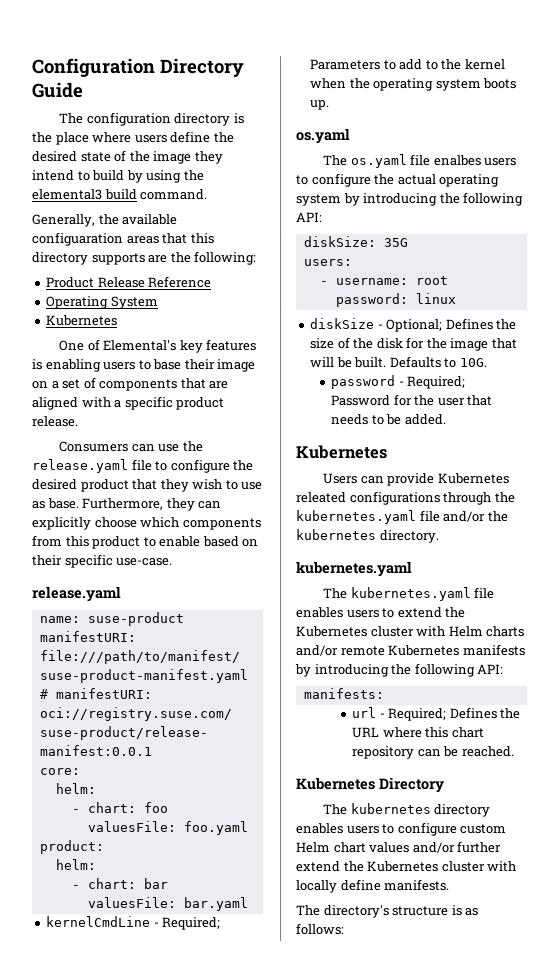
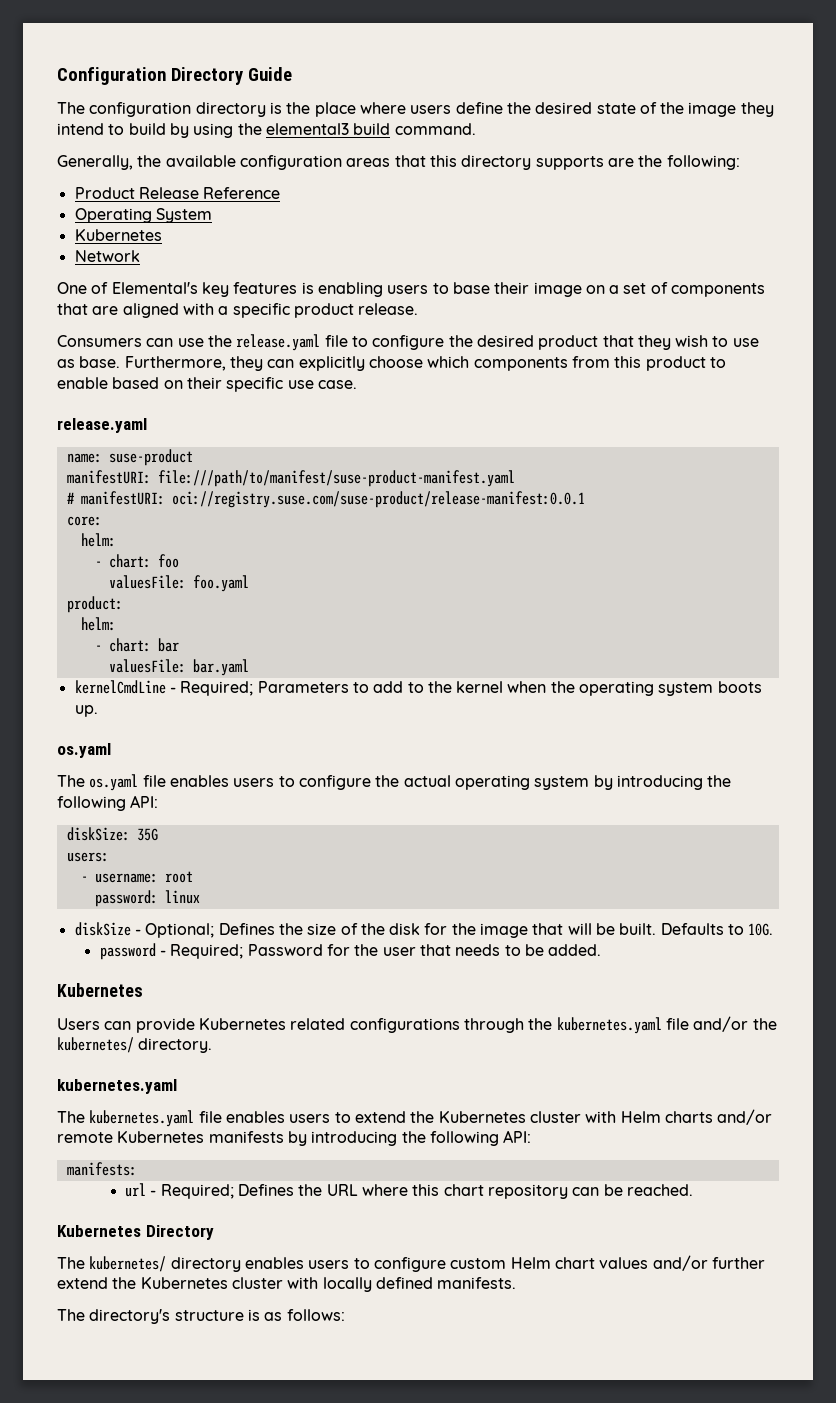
- Generally, the available configuaration areas that this directory supports are the following:
+ Generally, the available configuration areas that this directory supports are the following:
+ Network
- Furthermore, they can explicitly choose which components from this product to enable based on their specific use-case.
+ Furthermore, they can explicitly choose which components from this product to enable based on their specific use case.
- The os.yaml file enalbes users to configure the actual operating system by introducing the following API:
+ The os.yaml file enables users to configure the actual operating system by introducing the following API:
- Users can provide Kubernetes releated configurations through the kubernetes.yaml file and/or the kubernetes directory.
+ Users can provide Kubernetes related configurations through the kubernetes.yaml file and/or the kubernetes/ directory.
- The kubernetes directory enables users to configure custom Helm chart values and/or further extend the Kubernetes cluster with locally define manifests.
+ The kubernetes/ directory enables users to configure custom Helm chart values and/or further extend the Kubernetes cluster with locally defined manifests.

